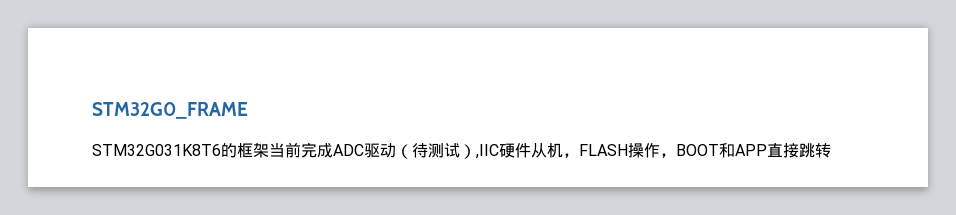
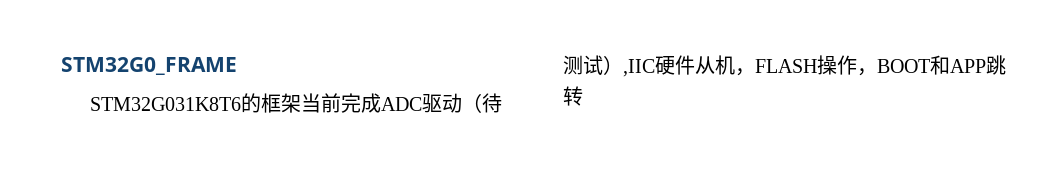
- STM32G031K8T6的框架当前完成ADC驱动（待测试）,IIC硬件从机，FLASH操作，BOOT和APP直接跳转
+ STM32G031K8T6的框架当前完成ADC驱动（待测试）,IIC硬件从机，FLASH操作，BOOT和APP跳转

